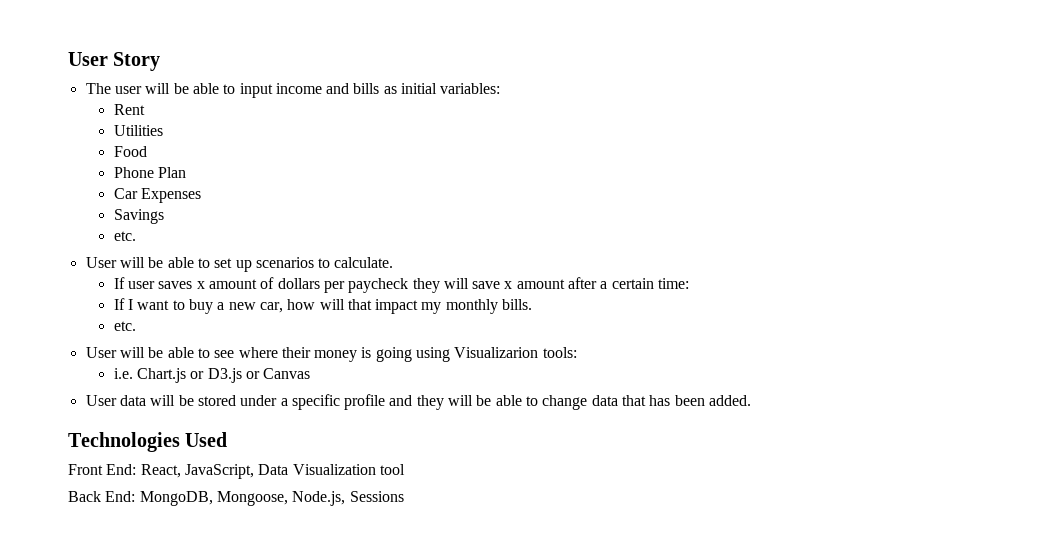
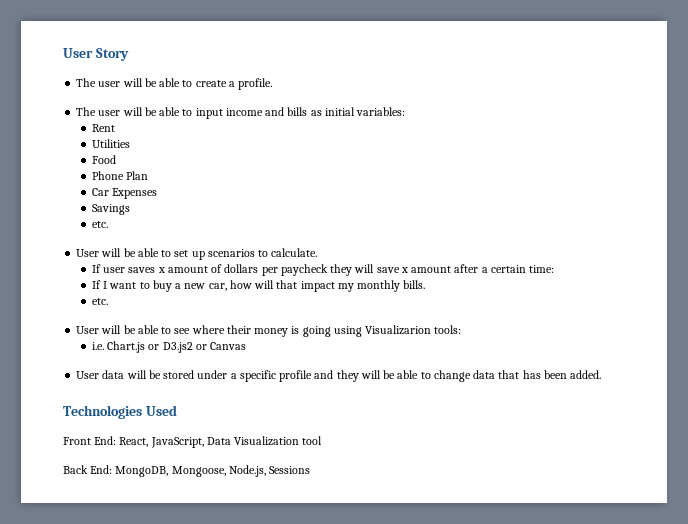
+ The user will be able to create a profile.
- i.e. Chart.js or D3.js or Canvas
+ i.e. Chart.js or D3.js2 or Canvas

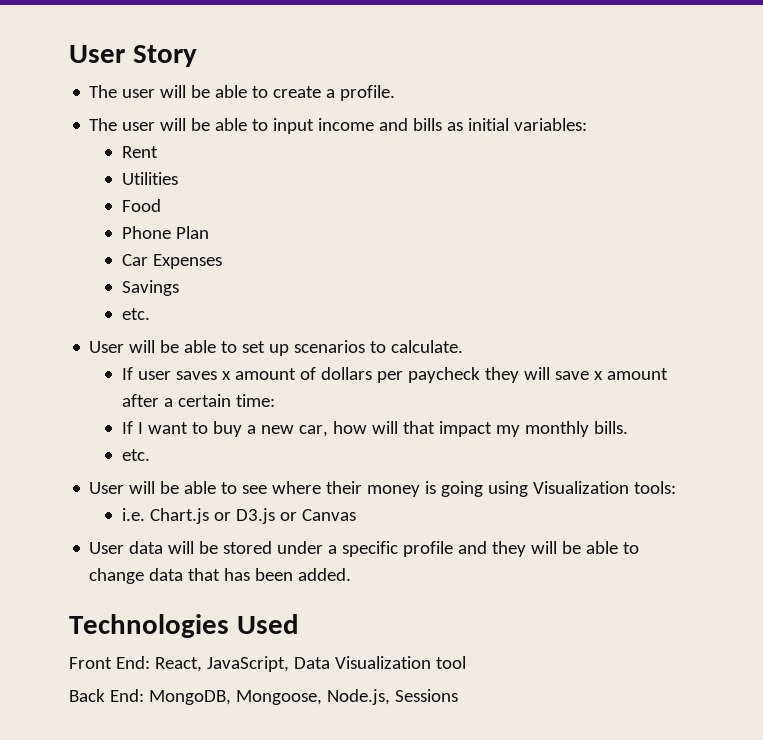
- User will be able to see where their money is going using Visualizarion tools:
+ User will be able to see where their money is going using Visualization tools:
- i.e. Chart.js or D3.js2 or Canvas
+ i.e. Chart.js or D3.js or Canvas

